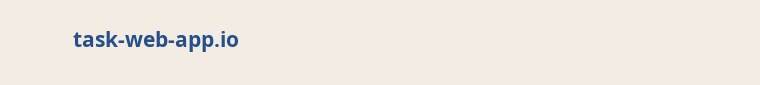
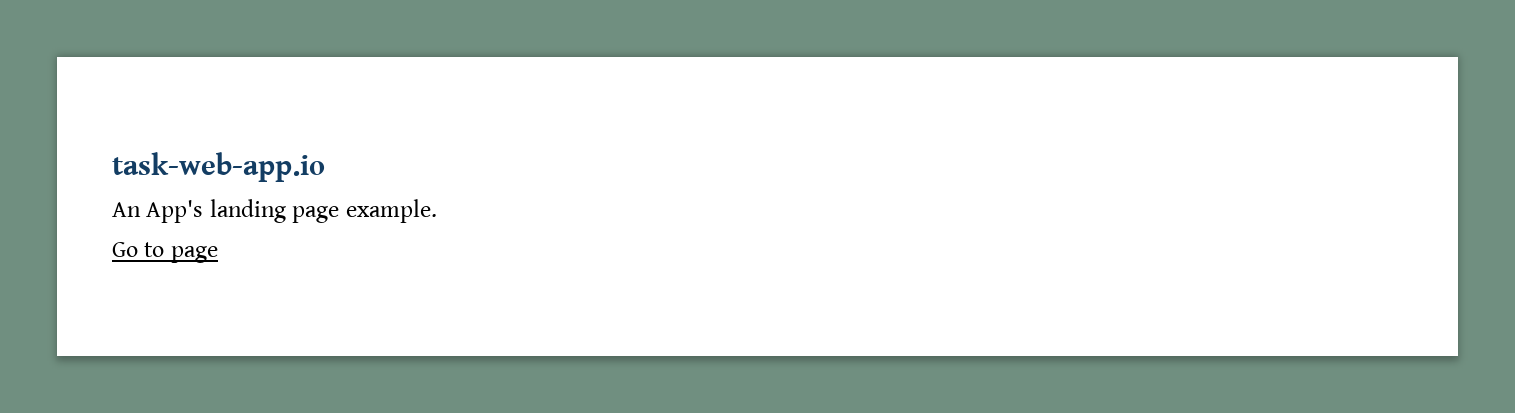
+ An App's landing page example.
+ Go to page

